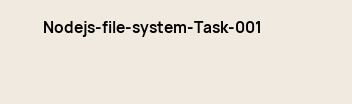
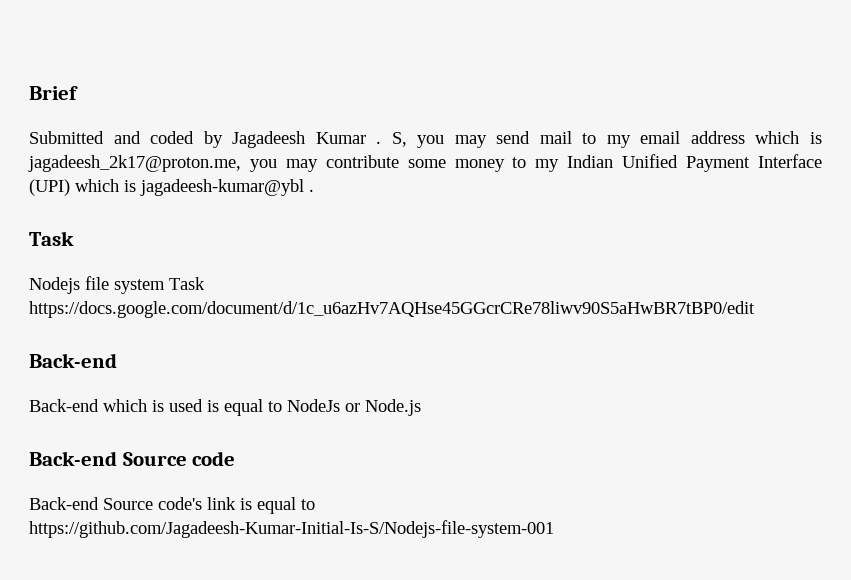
- Nodejs-file-system-Task-001
+ Brief
+ Submitted and coded by Jagadeesh Kumar . S, you may send mail to my email address which is jagadeesh_2k17@proton.me, you may contribute some money to my Indian Unified Payment Interface (UPI) which is jagadeesh-kumar@ybl .
+ Task
+ Nodejs file system Task https://docs.google.com/document/d/1c_u6azHv7AQHse45GGcrCRe78liwv90S5aHwBR7tBP0/edit
+ Back-end
+ Back-end which is used is equal to NodeJs or Node.js
+ Back-end Source code
+ Back-end Source code's link is equal to https://github.com/Jagadeesh-Kumar-Initial-Is-S/Nodejs-file-system-001

